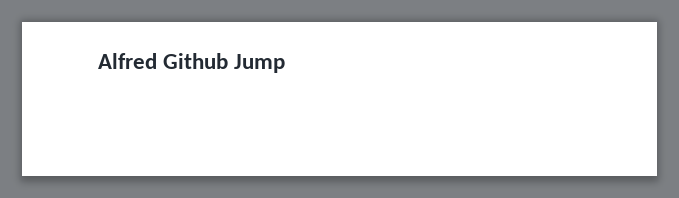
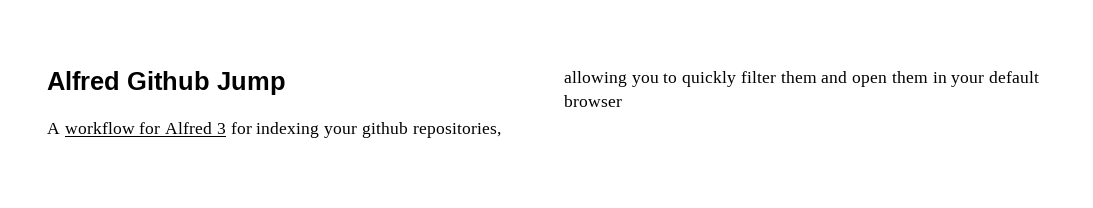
+ A workflow for Alfred 3 for indexing your github repositories, allowing you to quickly filter them and open them in your default browser

